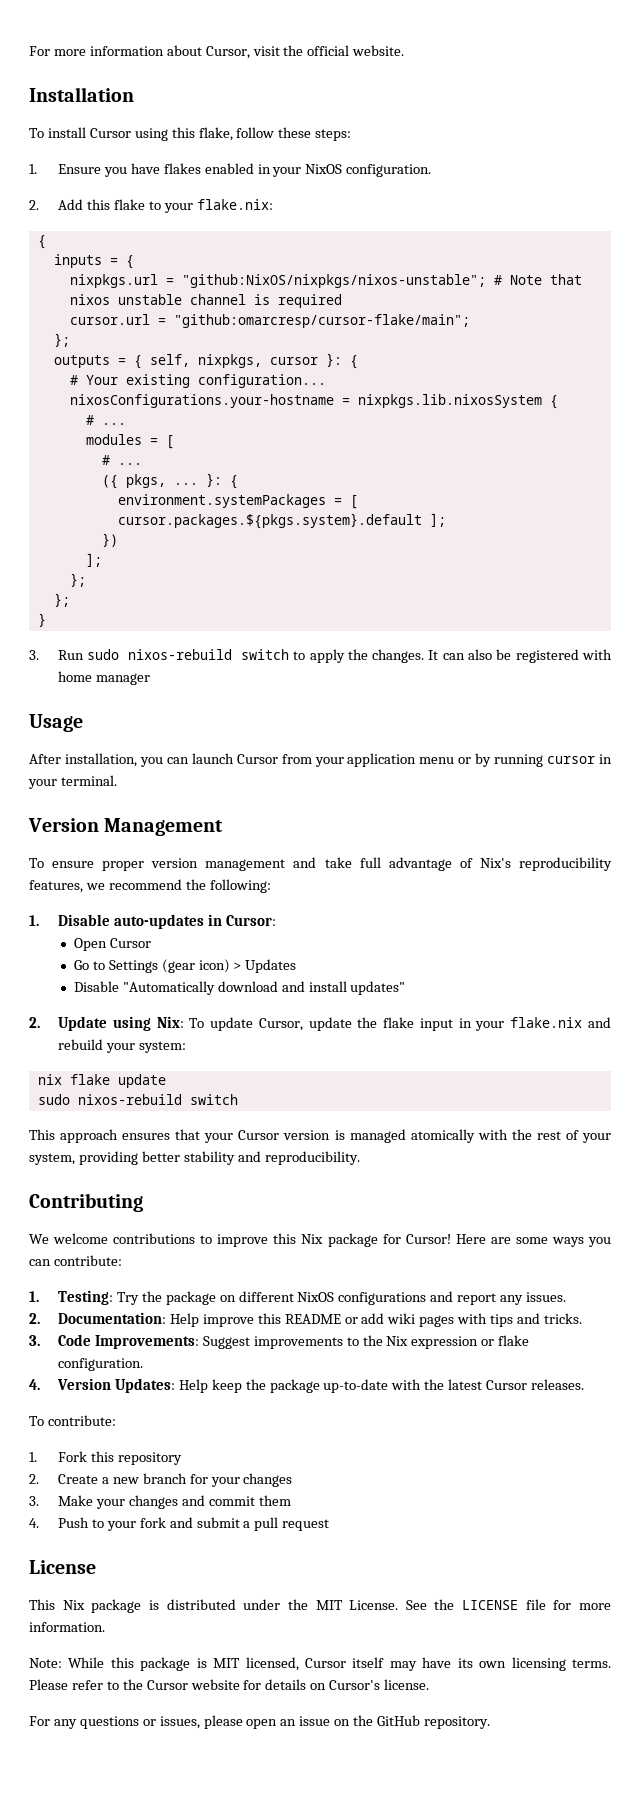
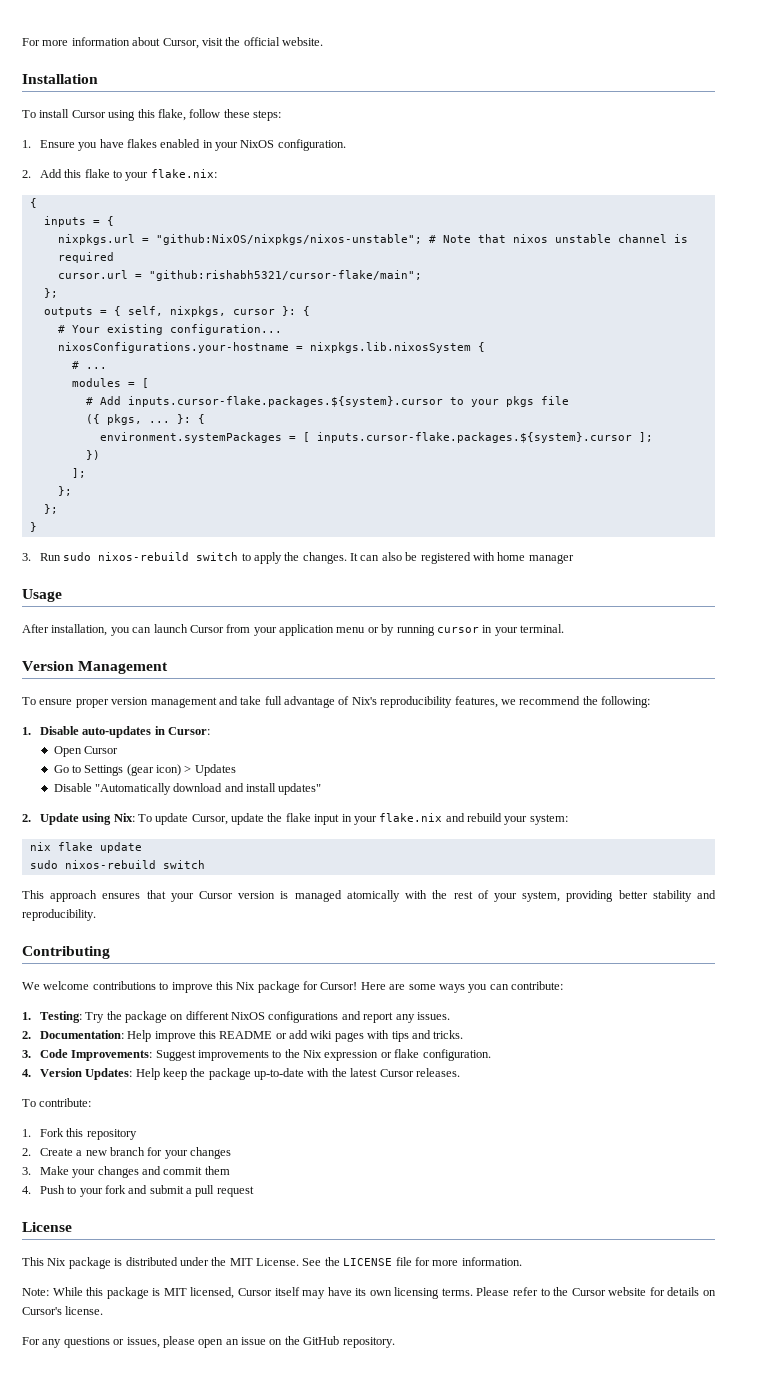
- cursor.url = "github:omarcresp/cursor-flake/main";
+ cursor.url = "github:rishabh5321/cursor-flake/main";
  modules = [
- # ...
+ # Add inputs.cursor-flake.packages.${system}.cursor to your pkgs file
- environment.systemPackages = [ cursor.packages.${pkgs.system}.default ];
+ environment.systemPackages = [ inputs.cursor-flake.packages.${system}.cursor ];

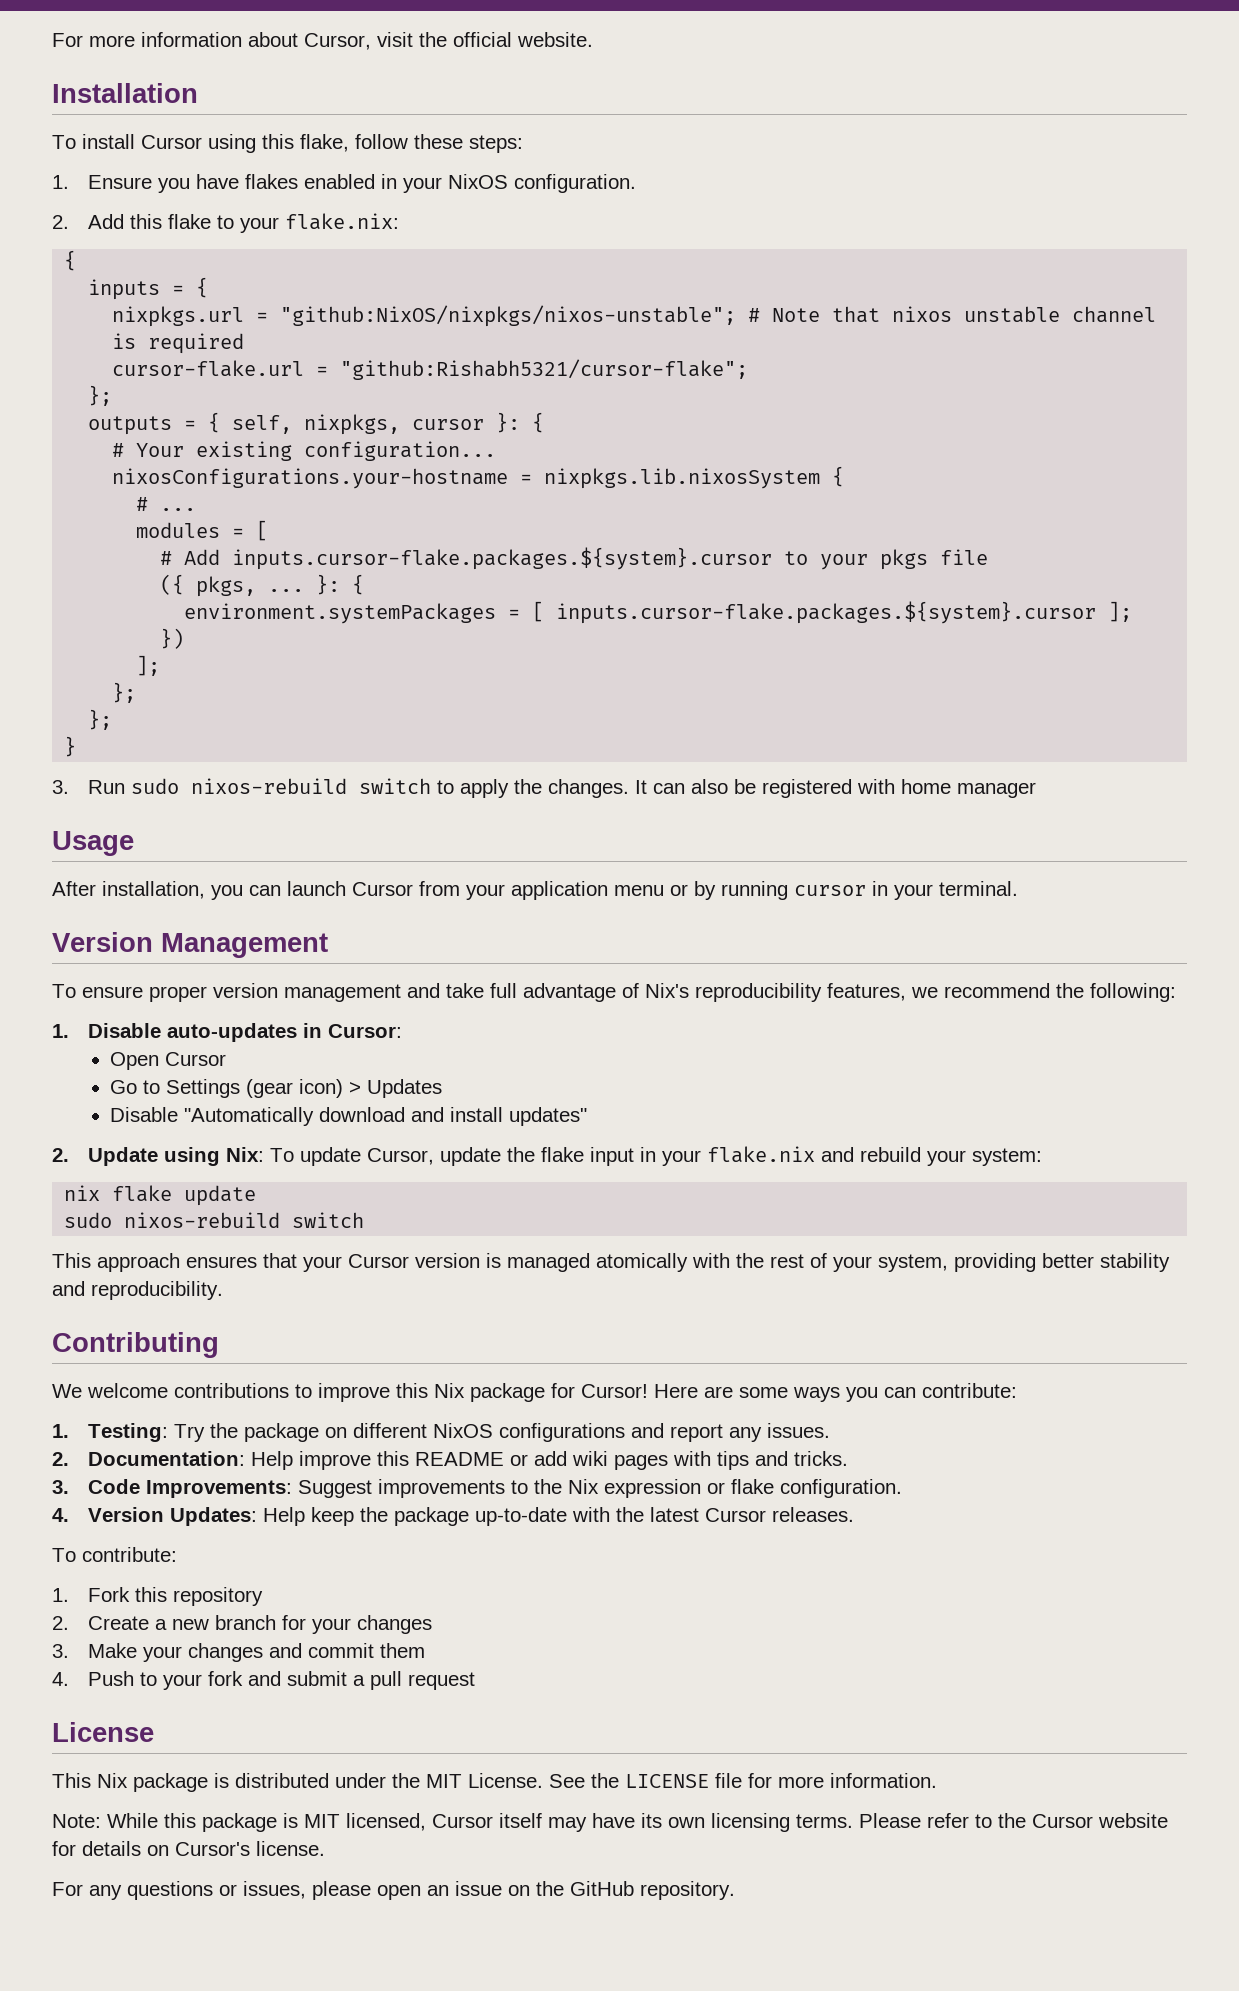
- cursor.url = "github:rishabh5321/cursor-flake/main";
+ cursor-flake.url = "github:Rishabh5321/cursor-flake";

